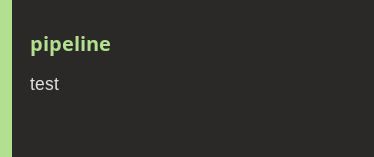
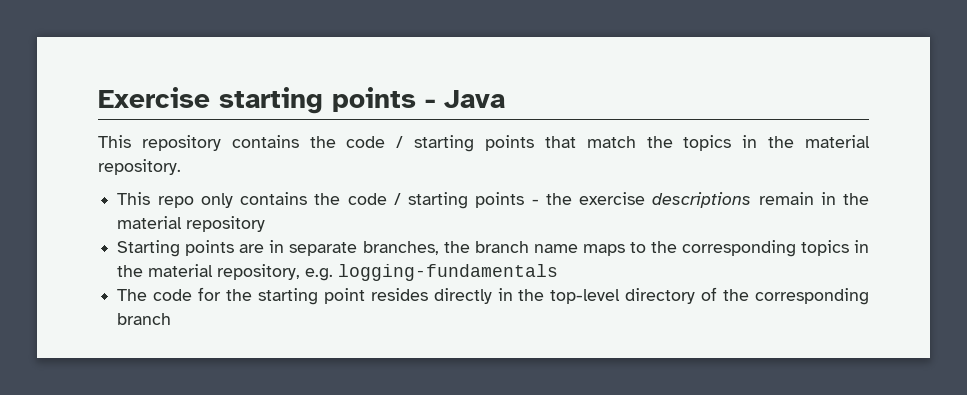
- pipeline
- test
+ Exercise starting points - Java
+ This repository contains the code / starting points that match the topics in the material repository.
+ This repo only contains the code / starting points - the exercise descriptions remain in the material repository
+ Starting points are in separate branches, the branch name maps to the corresponding topics in the material repository, e.g. logging-fundamentals
+ The code for the starting point resides directly in the top-level directory of the corresponding branch

